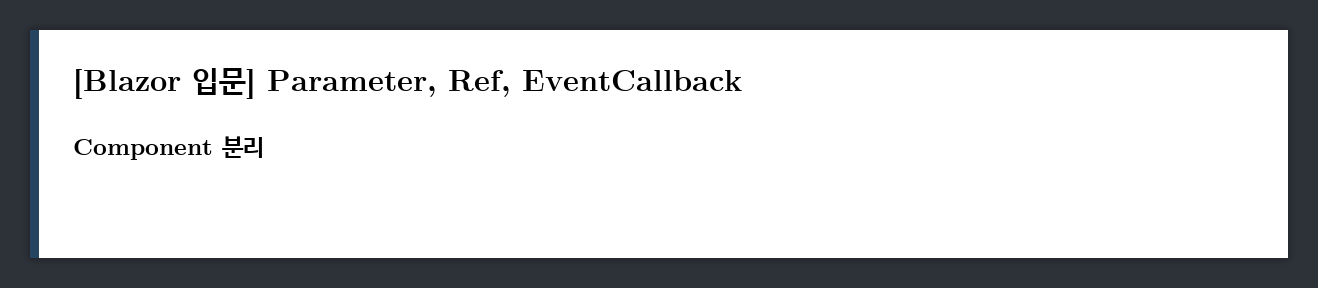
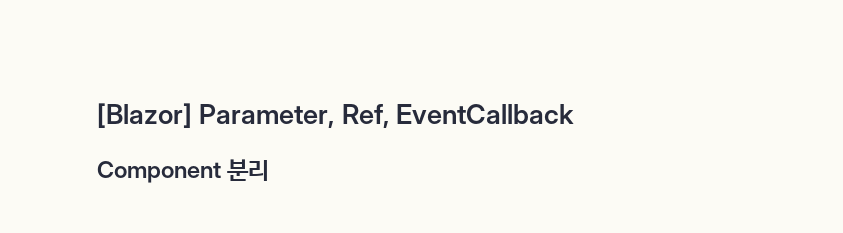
- [Blazor 입문] Parameter, Ref, EventCallback
+ [Blazor] Parameter, Ref, EventCallback

